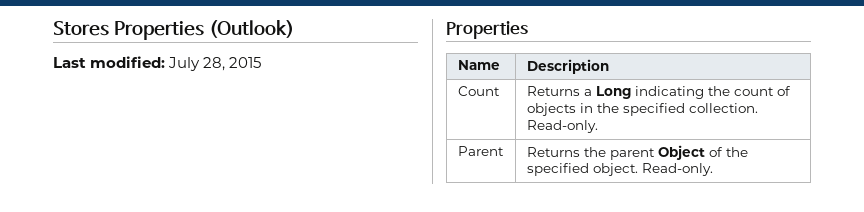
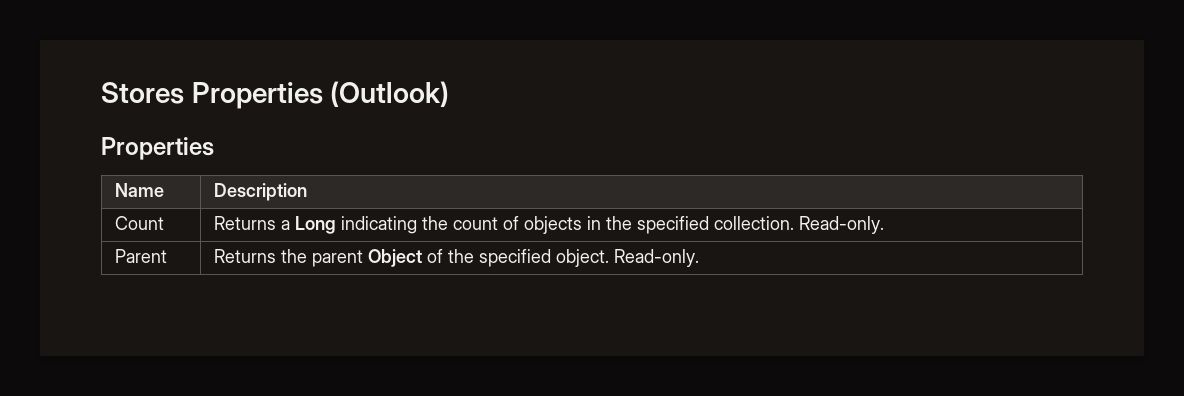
- Last modified: July 28, 2015

